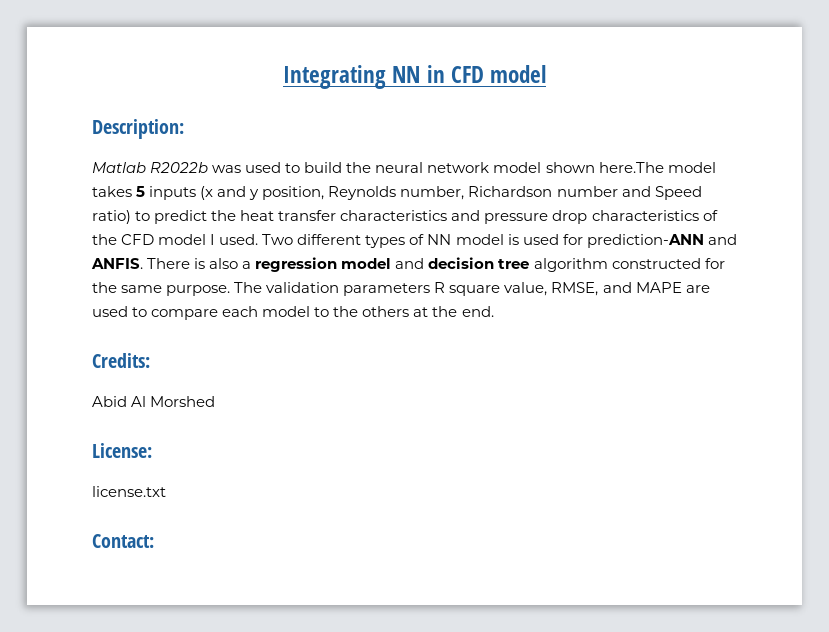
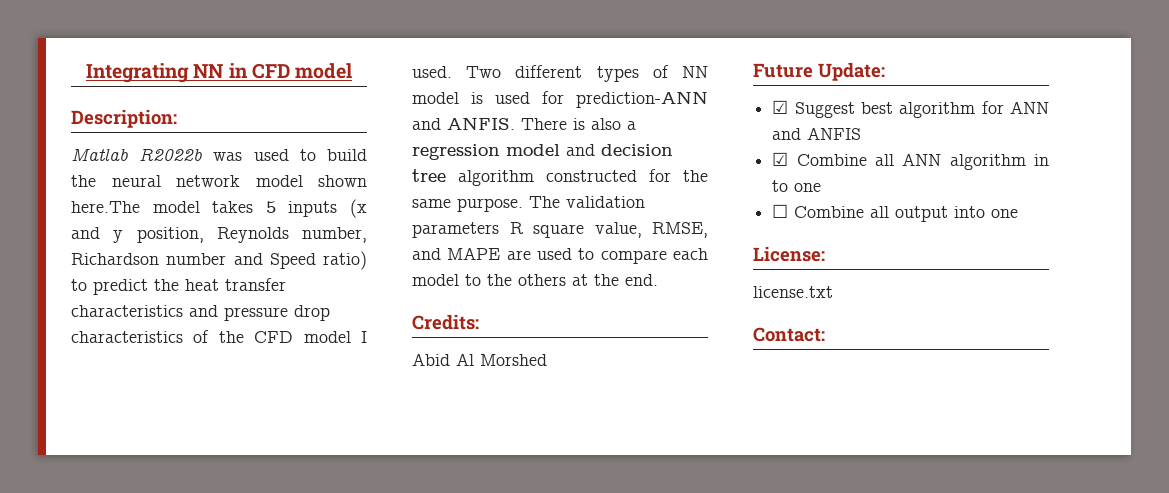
+ Future Update:
+ ☑ Suggest best algorithm for ANN and ANFIS
+ ☑ Combine all ANN algorithm in to one
+ ☐ Combine all output into one

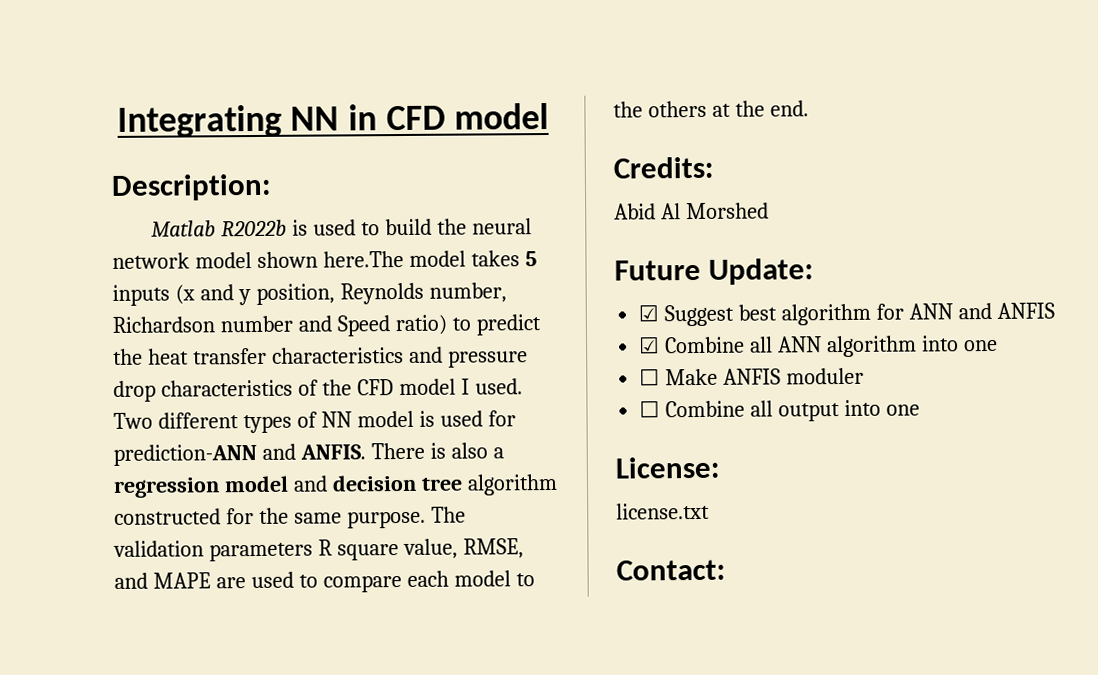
- Matlab R2022b was used to build the neural network model shown here.The model takes 5 inputs (x and y position, Reynolds number, Richardson number and Speed ratio) to predict the heat transfer characteristics and pressure drop characteristics of the CFD model I used.
+ Matlab R2022b is used to build the neural network model shown here.The model takes 5 inputs (x and y position, Reynolds number, Richardson number and Speed ratio) to predict the heat transfer characteristics and pressure drop characteristics of the CFD model I used.
- ☑ Combine all ANN algorithm in to one
+ ☑ Combine all ANN algorithm into one
+ ☐ Make ANFIS moduler

